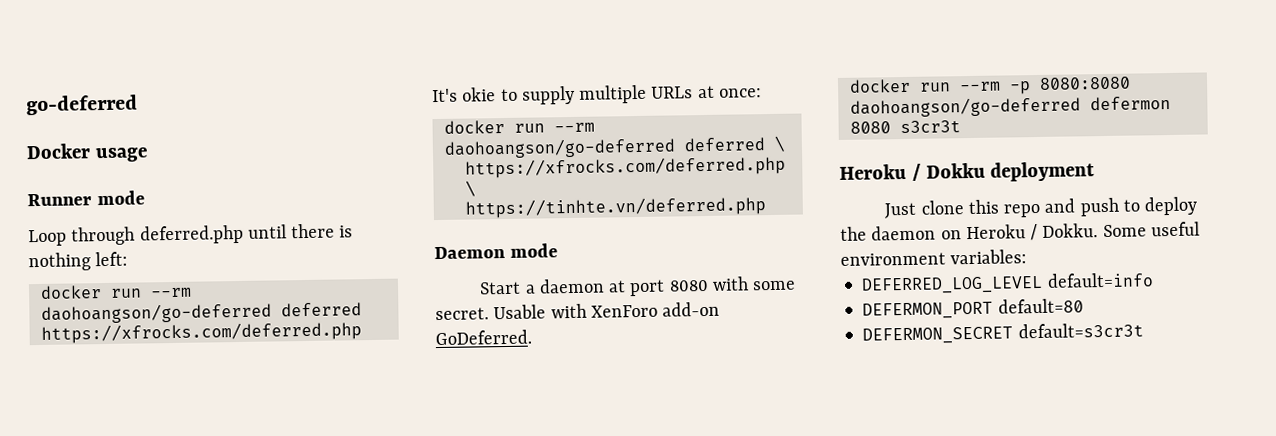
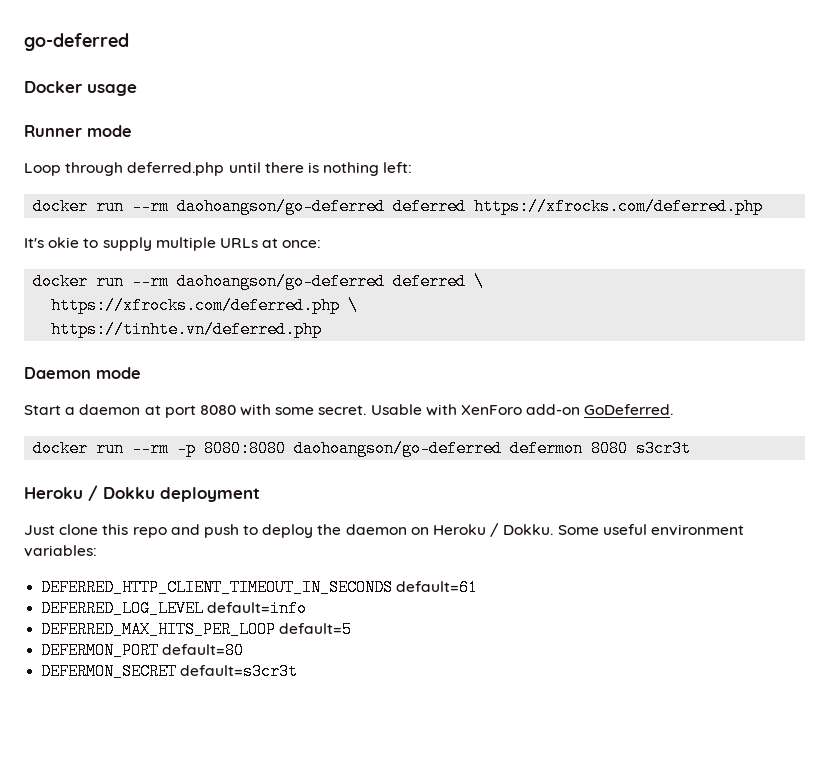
+ DEFERRED_HTTP_CLIENT_TIMEOUT_IN_SECONDS default=61
+ DEFERRED_MAX_HITS_PER_LOOP default=5

